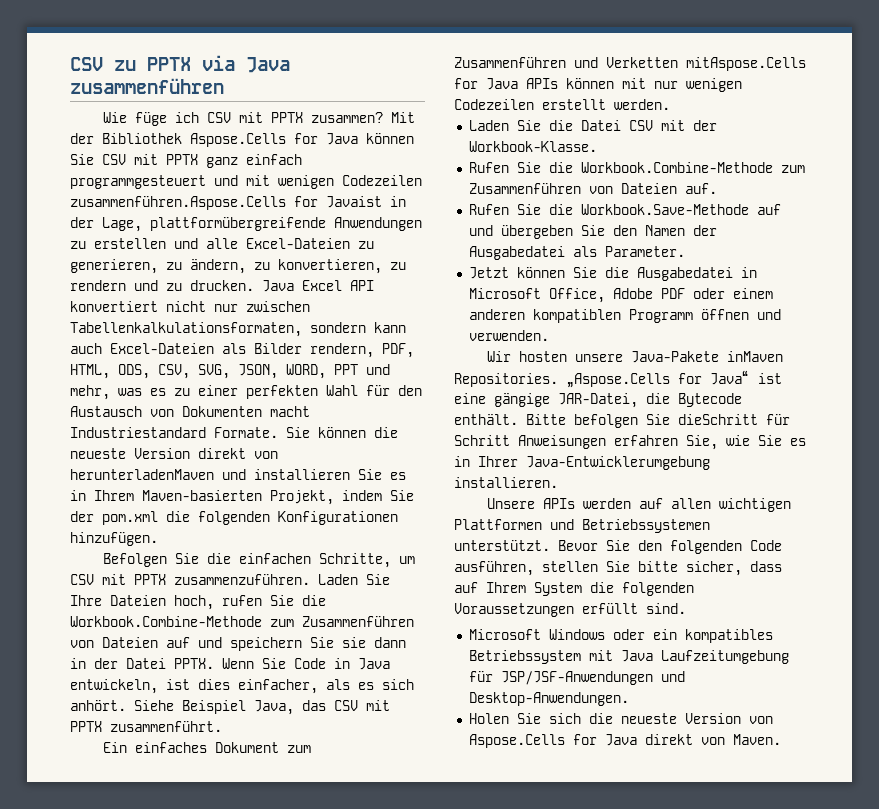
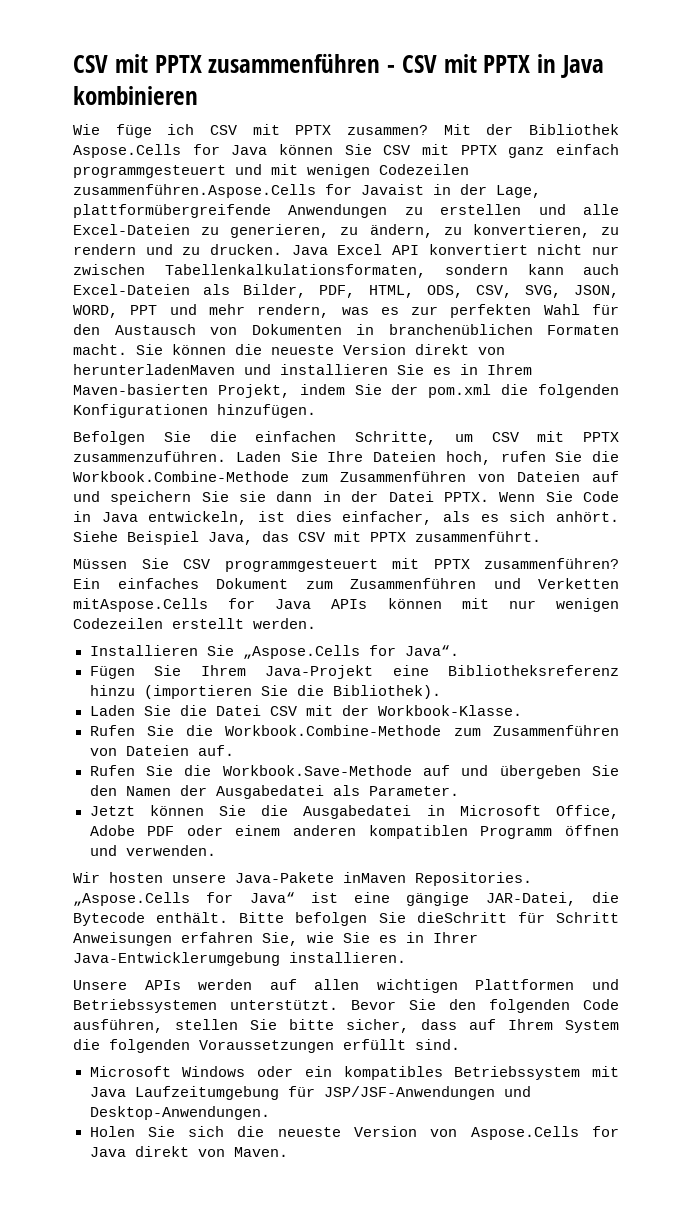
- CSV zu PPTX via Java zusammenführen
+ CSV mit PPTX zusammenführen - CSV mit PPTX in Java kombinieren
- Java Excel API konvertiert nicht nur zwischen Tabellenkalkulationsformaten, sondern kann auch Excel-Dateien als Bilder rendern, PDF, HTML, ODS, CSV, SVG, JSON, WORD, PPT und mehr, was es zu einer perfekten Wahl für den Austausch von Dokumenten macht Industriestandard Formate.
+ Java Excel API konvertiert nicht nur zwischen Tabellenkalkulationsformaten, sondern kann auch Excel-Dateien als Bilder, PDF, HTML, ODS, CSV, SVG, JSON, WORD, PPT und mehr rendern, was es zur perfekten Wahl für den Austausch von Dokumenten in branchenüblichen Formaten macht.
+ Müssen Sie CSV programmgesteuert mit PPTX zusammenführen?
+ Installieren Sie „Aspose.Cells for Java“.
+ Fügen Sie Ihrem Java-Projekt eine Bibliotheksreferenz hinzu (importieren Sie die Bibliothek).

